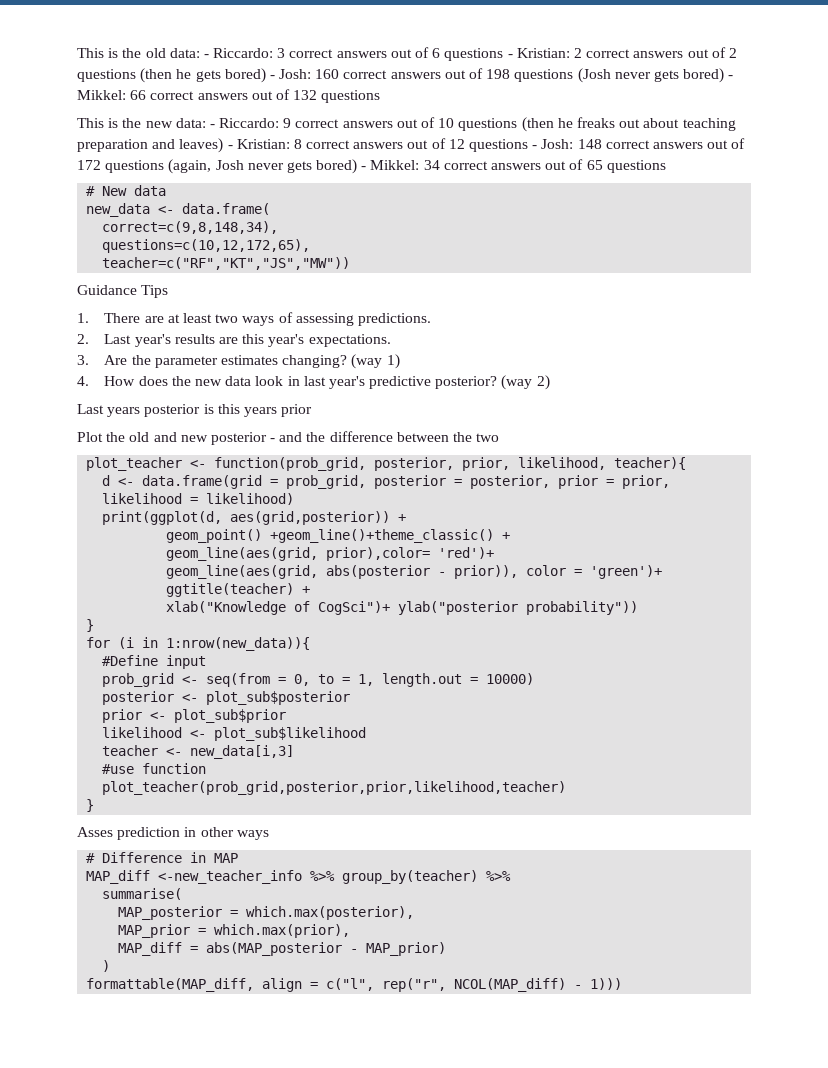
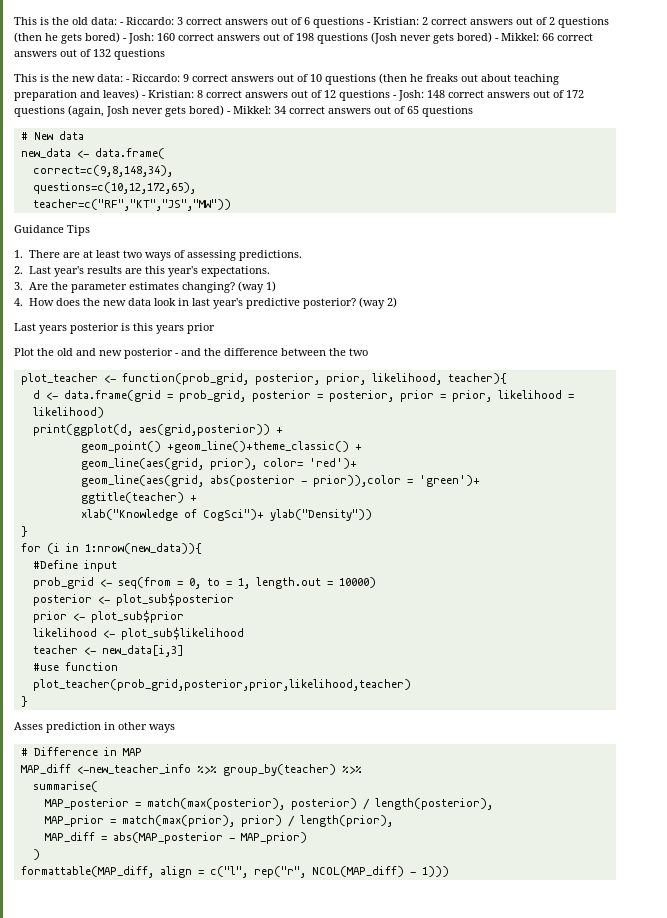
- geom_line(aes(grid, prior),color= 'red')+
+ geom_line(aes(grid, prior), color= 'red')+
- geom_line(aes(grid, abs(posterior - prior)), color = 'green')+
+ geom_line(aes(grid, abs(posterior - prior)),color = 'green')+
- xlab("Knowledge of CogSci")+ ylab("posterior probability"))
+ xlab("Knowledge of CogSci")+ ylab("Density"))
- MAP_posterior = which.max(posterior),
- MAP_prior = which.max(prior),
+ MAP_posterior = match(max(posterior), posterior) / length(posterior),
+ MAP_prior = match(max(prior), prior) / length(prior),

